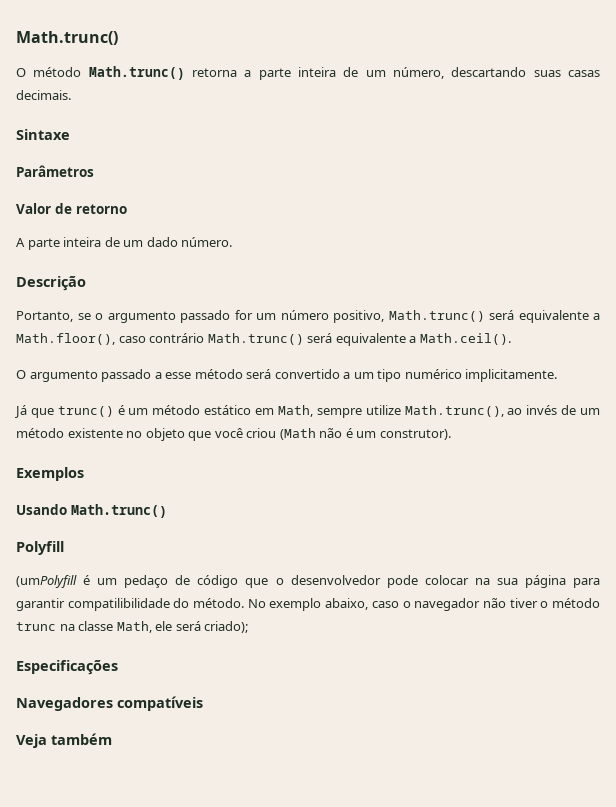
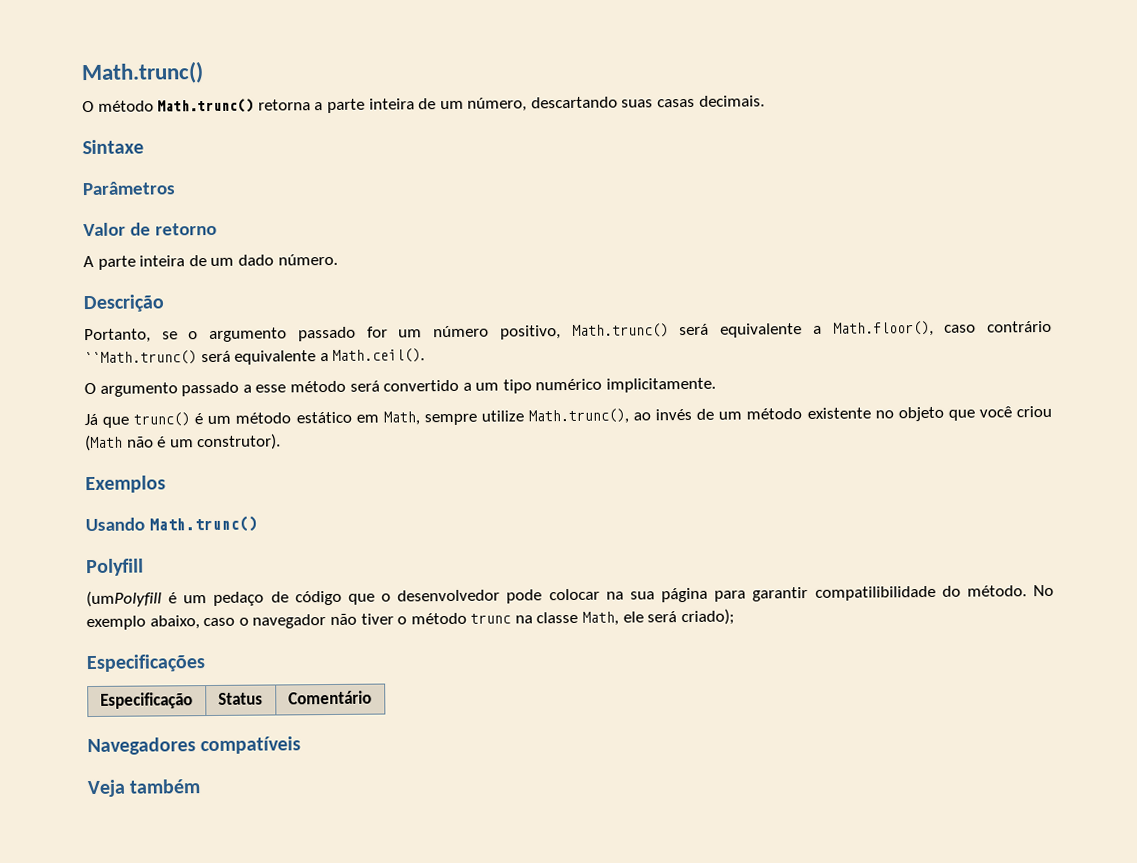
- Portanto, se o argumento passado for um número positivo, Math.trunc() será equivalente a Math.floor(), caso contrário Math.trunc() será equivalente a Math.ceil().
+ Portanto, se o argumento passado for um número positivo, Math.trunc() será equivalente a Math.floor(), caso contrário ``Math.trunc() será equivalente a Math.ceil().
+ Especificação | Status | Comentário

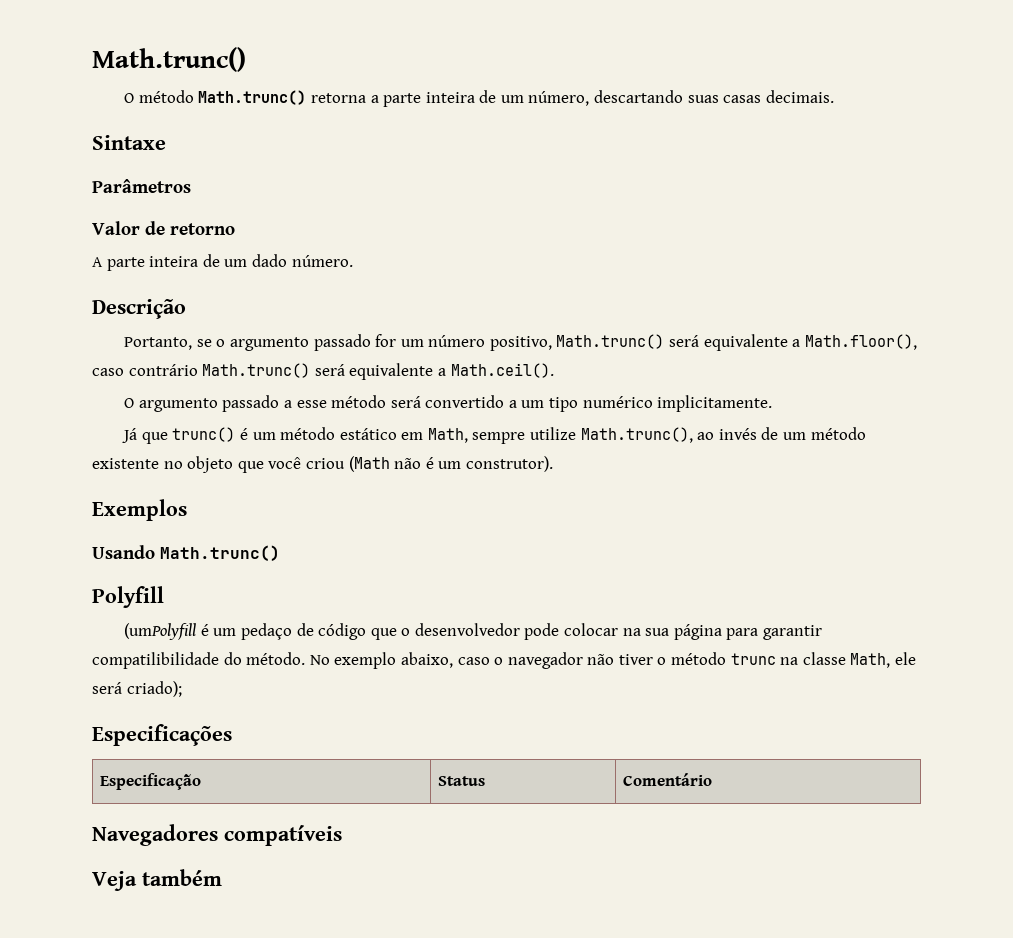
- Portanto, se o argumento passado for um número positivo, Math.trunc() será equivalente a Math.floor(), caso contrário ``Math.trunc() será equivalente a Math.ceil().
+ Portanto, se o argumento passado for um número positivo, Math.trunc() será equivalente a Math.floor(), caso contrário Math.trunc() será equivalente a Math.ceil().

